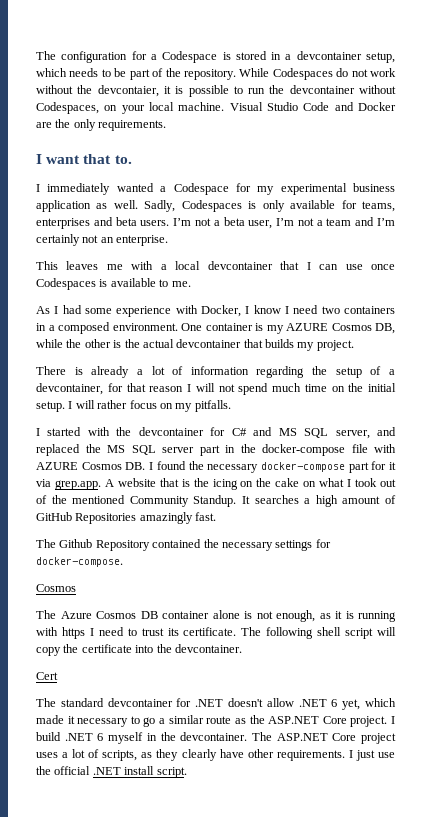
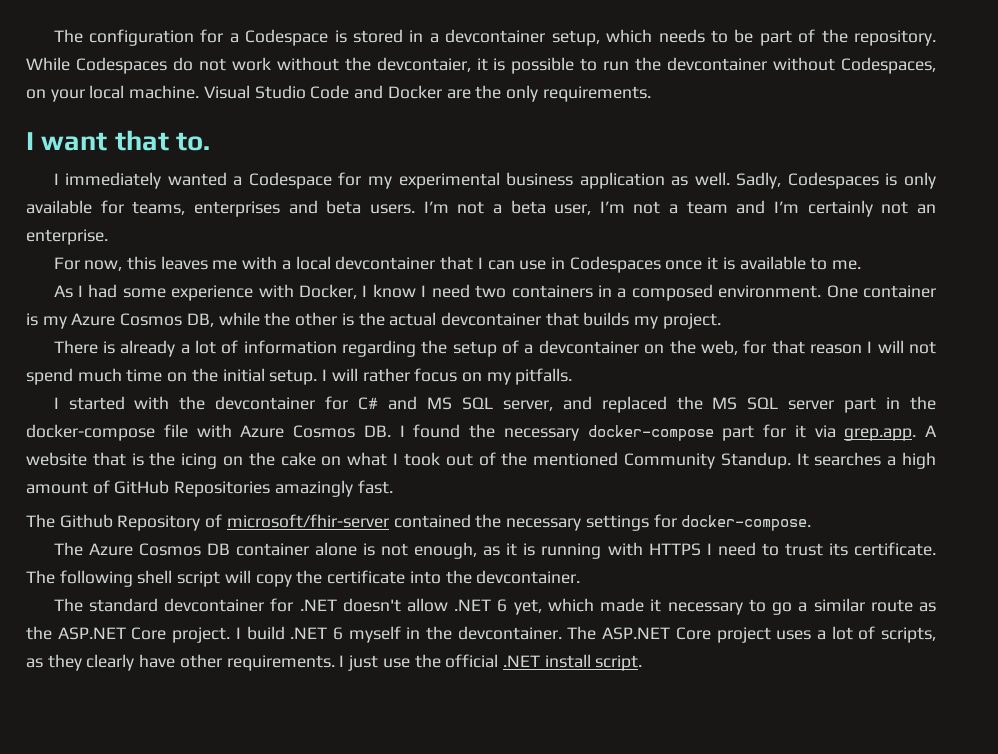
- This leaves me with a local devcontainer that I can use once Codespaces is available to me.
+ For now, this leaves me with a local devcontainer that I can use in Codespaces once it is available to me.
- One container is my AZURE Cosmos DB, while the other is the actual devcontainer that builds my project.
+ One container is my Azure Cosmos DB, while the other is the actual devcontainer that builds my project.
- There is already a lot of information regarding the setup of a devcontainer, for that reason I will not spend much time on the initial setup.
+ There is already a lot of information regarding the setup of a devcontainer on the web, for that reason I will not spend much time on the initial setup.
- I started with the devcontainer for C# and MS SQL server, and replaced the MS SQL server part in the docker-compose file with AZURE Cosmos DB. I found the necessary docker-compose part for it via grep.app. A website that is the icing on the cake on what I took out of the mentioned Community Standup.
+ I started with the devcontainer for C# and MS SQL server, and replaced the MS SQL server part in the docker-compose file with Azure Cosmos DB. I found the necessary docker-compose part for it via grep.app. A website that is the icing on the cake on what I took out of the mentioned Community Standup.
- The Github Repository contained the necessary settings for docker-compose.
- Cosmos
+ The Github Repository of microsoft/fhir-server contained the necessary settings for docker-compose.
- The Azure Cosmos DB container alone is not enough, as it is running with https I need to trust its certificate.
+ The Azure Cosmos DB container alone is not enough, as it is running with HTTPS I need to trust its certificate.
- Cert

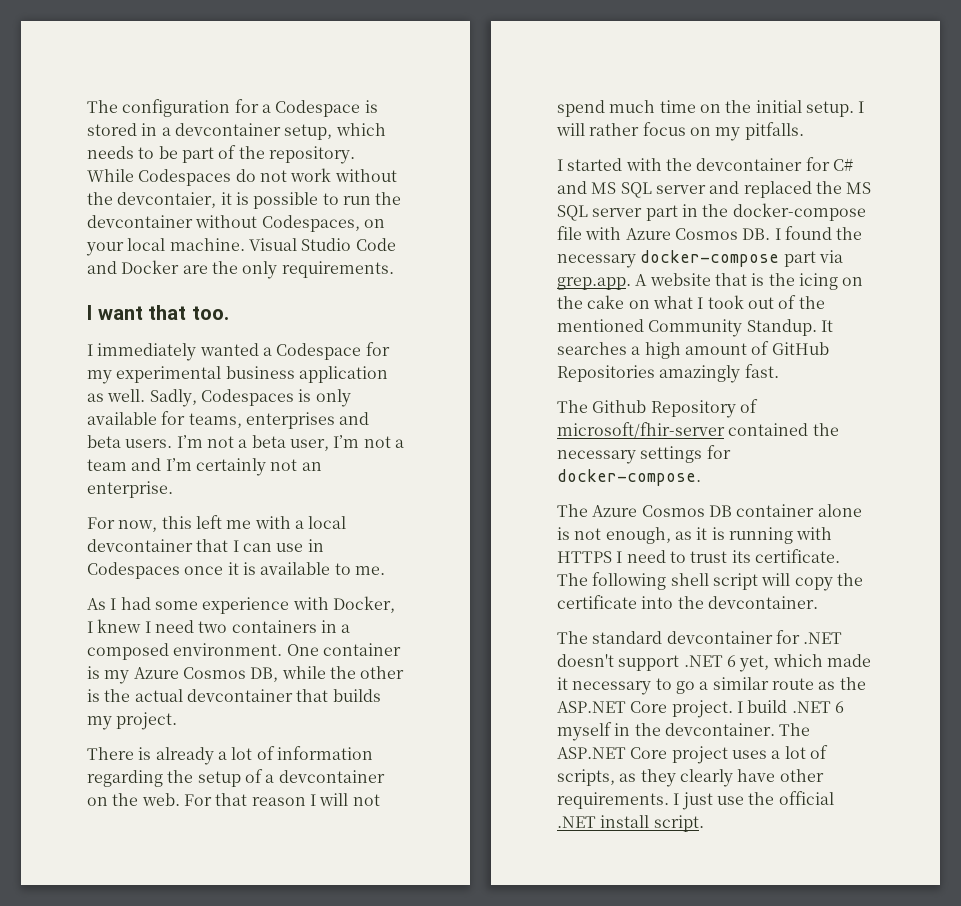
- I want that to.
+ I want that too.
- For now, this leaves me with a local devcontainer that I can use in Codespaces once it is available to me.
+ For now, this left me with a local devcontainer that I can use in Codespaces once it is available to me.
- As I had some experience with Docker, I know I need two containers in a composed environment.
+ As I had some experience with Docker, I knew I need two containers in a composed environment.
- There is already a lot of information regarding the setup of a devcontainer on the web, for that reason I will not spend much time on the initial setup.
+ There is already a lot of information regarding the setup of a devcontainer on the web. For that reason I will not spend much time on the initial setup.
- I started with the devcontainer for C# and MS SQL server, and replaced the MS SQL server part in the docker-compose file with Azure Cosmos DB. I found the necessary docker-compose part for it via grep.app. A website that is the icing on the cake on what I took out of the mentioned Community Standup.
+ I started with the devcontainer for C# and MS SQL server and replaced the MS SQL server part in the docker-compose file with Azure Cosmos DB. I found the necessary docker-compose part via grep.app. A website that is the icing on the cake on what I took out of the mentioned Community Standup.
- The standard devcontainer for .NET doesn't allow .NET 6 yet, which made it necessary to go a similar route as the ASP.NET Core project.
+ The standard devcontainer for .NET doesn't support .NET 6 yet, which made it necessary to go a similar route as the ASP.NET Core project.

